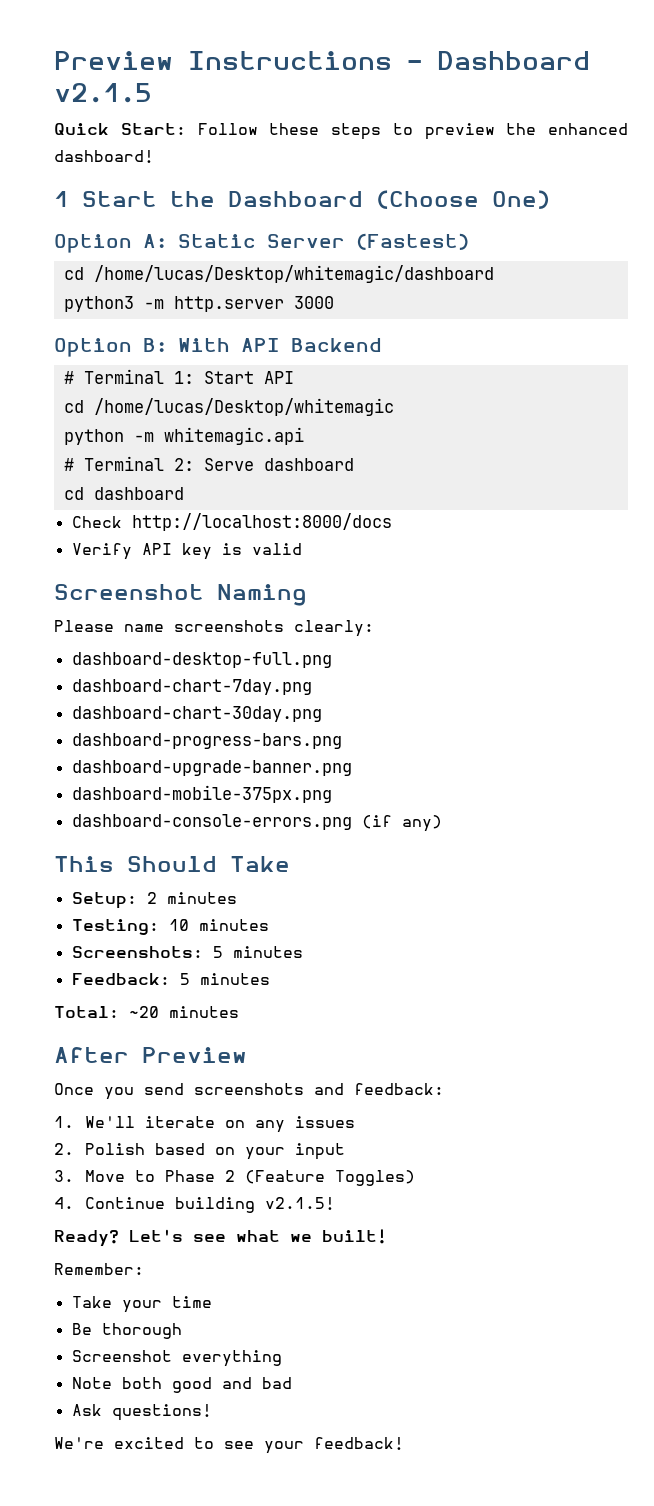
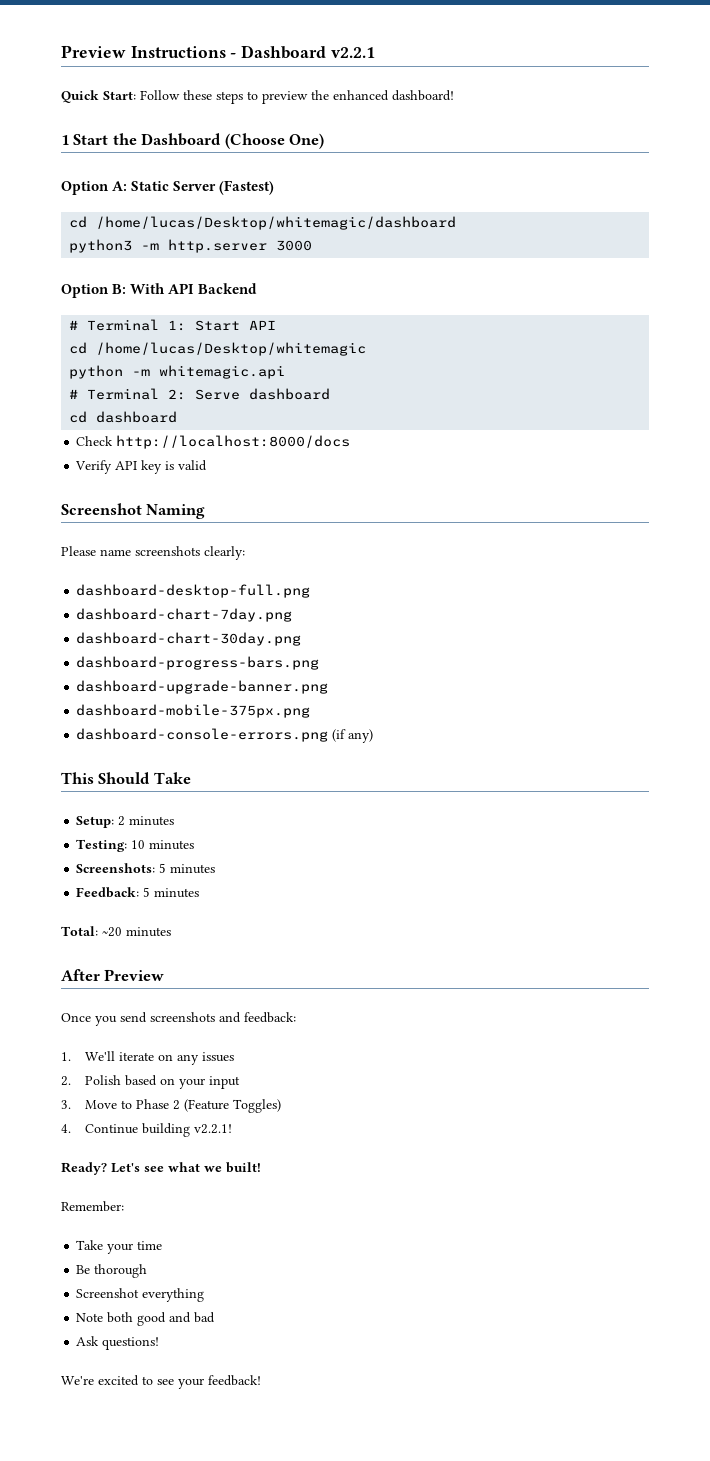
- Preview Instructions - Dashboard v2.1.5
+ Preview Instructions - Dashboard v2.2.1
- 4. Continue building v2.1.5!
+ 4. Continue building v2.2.1!

